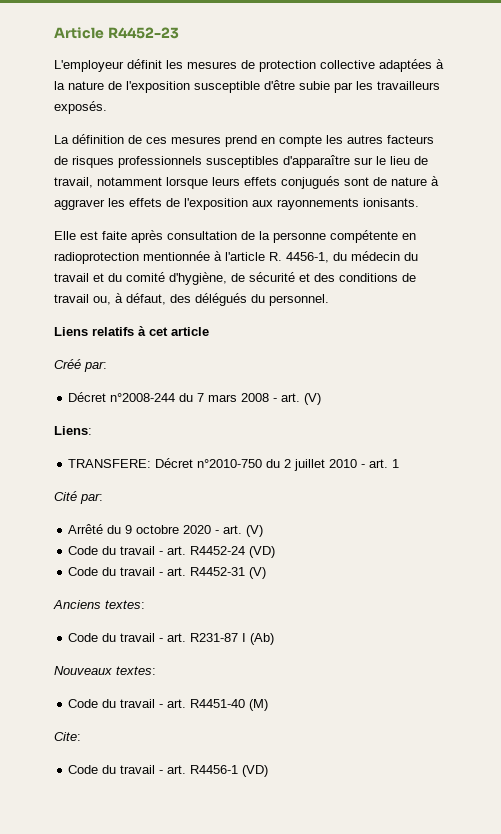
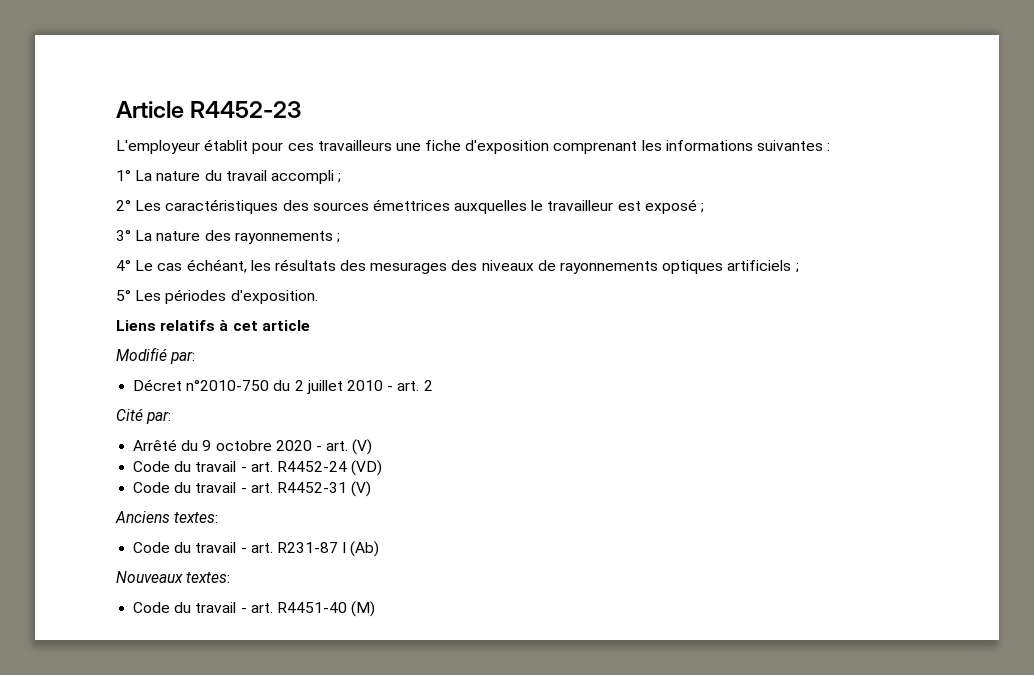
- L'employeur définit les mesures de protection collective adaptées à la nature de l'exposition susceptible d'être subie par les travailleurs exposés.
- La définition de ces mesures prend en compte les autres facteurs de risques professionnels susceptibles d'apparaître sur le lieu de travail, notamment lorsque leurs effets conjugués sont de nature à aggraver les effets de l'exposition aux rayonnements ionisants.
- Elle est faite après consultation de la personne compétente en radioprotection mentionnée à l'article R. 4456-1, du médecin du travail et du comité d'hygiène, de sécurité et des conditions de travail ou, à défaut, des délégués du personnel.
+ L'employeur établit pour ces travailleurs une fiche d'exposition comprenant les informations suivantes :
+ 1° La nature du travail accompli ;
+ 2° Les caractéristiques des sources émettrices auxquelles le travailleur est exposé ;
+ 3° La nature des rayonnements ;
+ 4° Le cas échéant, les résultats des mesurages des niveaux de rayonnements optiques artificiels ;
+ 5° Les périodes d'exposition.
- Créé par:
+ Modifié par:
- Décret n°2008-244 du 7 mars 2008 - art. (V)
- Liens:
- TRANSFERE: Décret n°2010-750 du 2 juillet 2010 - art. 1
+ Décret n°2010-750 du 2 juillet 2010 - art. 2
- Cite:
- Code du travail - art. R4456-1 (VD)

